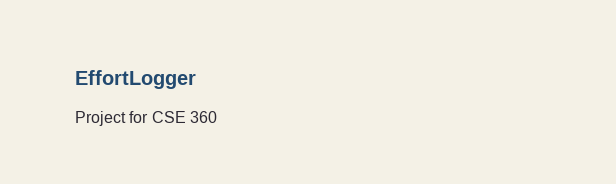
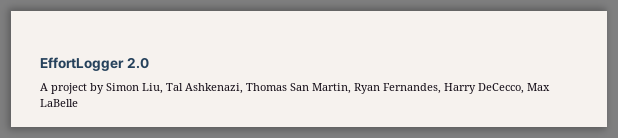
- EffortLogger
- Project for CSE 360
+ EffortLogger 2.0
+ A project by Simon Liu, Tal Ashkenazi, Thomas San Martin, Ryan Fernandes, Harry DeCecco, Max LaBelle

